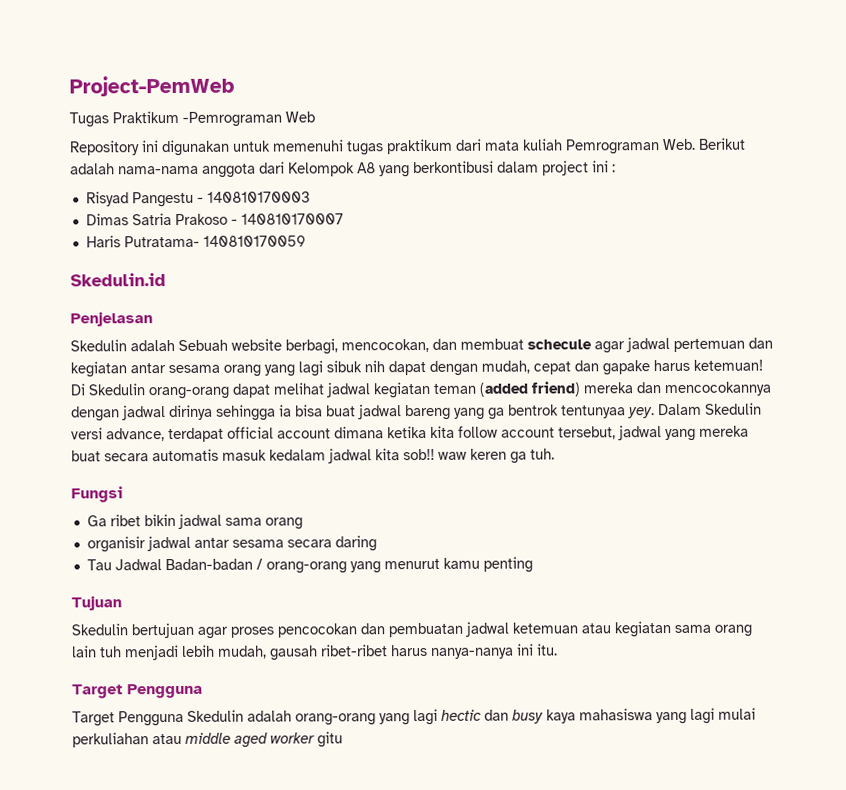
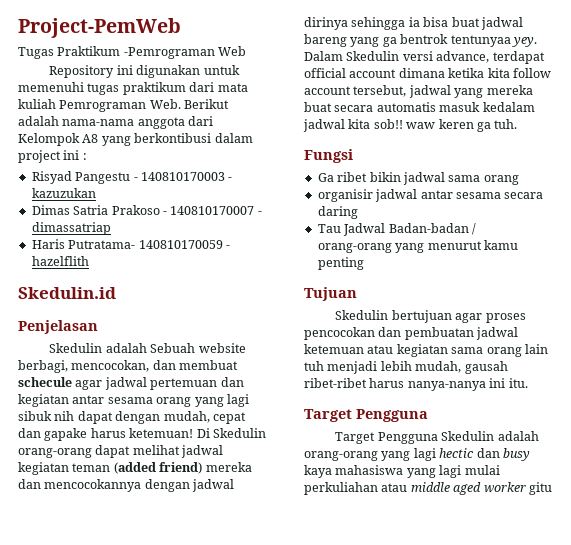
- Risyad Pangestu - 140810170003
+ Risyad Pangestu - 140810170003 - kazuzukan
- Dimas Satria Prakoso - 140810170007
+ Dimas Satria Prakoso - 140810170007 - dimassatriap
- Haris Putratama- 140810170059
+ Haris Putratama- 140810170059 - hazelflith

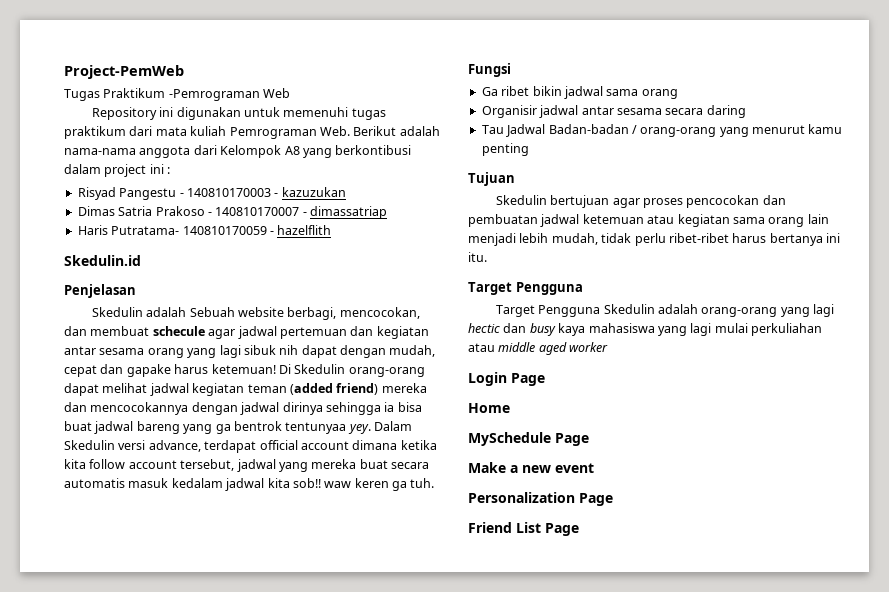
- organisir jadwal antar sesama secara daring
+ Organisir jadwal antar sesama secara daring
- Skedulin bertujuan agar proses pencocokan dan pembuatan jadwal ketemuan atau kegiatan sama orang lain tuh menjadi lebih mudah, gausah ribet-ribet harus nanya-nanya ini itu.
+ Skedulin bertujuan agar proses pencocokan dan pembuatan jadwal ketemuan atau kegiatan sama orang lain menjadi lebih mudah, tidak perlu ribet-ribet harus bertanya ini itu.
- Target Pengguna Skedulin adalah orang-orang yang lagi hectic dan busy kaya mahasiswa yang lagi mulai perkuliahan atau middle aged worker gitu
+ Target Pengguna Skedulin adalah orang-orang yang lagi hectic dan busy kaya mahasiswa yang lagi mulai perkuliahan atau middle aged worker
+ Login Page
+ Home
+ MySchedule Page
+ Make a new event
+ Personalization Page
+ Friend List Page

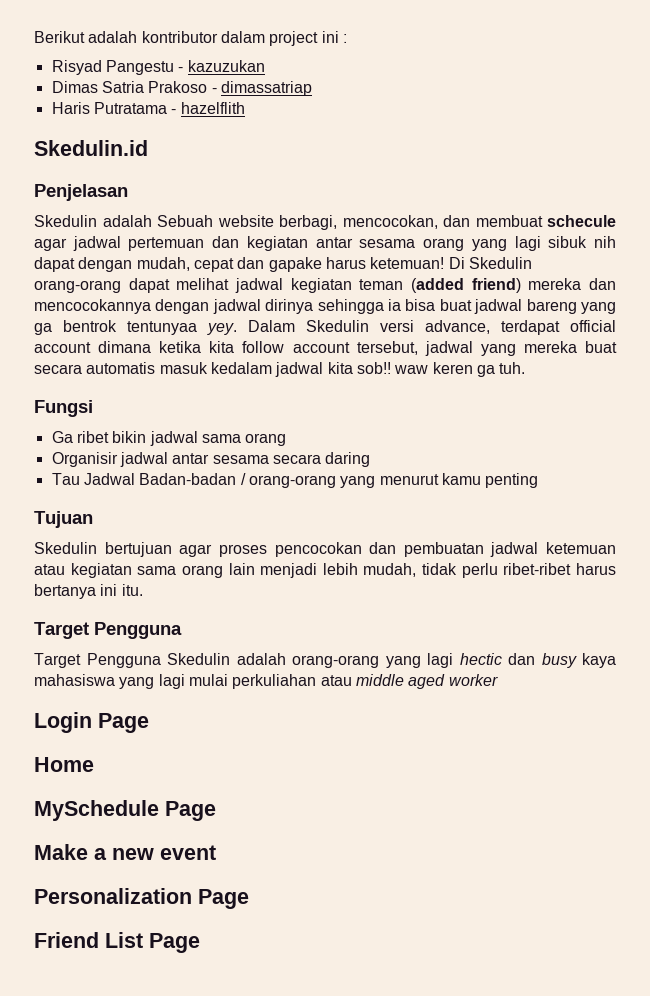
- Project-PemWeb
- Tugas Praktikum -Pemrograman Web
- Repository ini digunakan untuk memenuhi tugas praktikum dari mata kuliah Pemrograman Web. Berikut adalah nama-nama anggota dari Kelompok A8 yang berkontibusi dalam project ini :
+ Berikut adalah kontributor dalam project ini :
- Risyad Pangestu - 140810170003 - kazuzukan
+ Risyad Pangestu - kazuzukan
- Dimas Satria Prakoso - 140810170007 - dimassatriap
+ Dimas Satria Prakoso - dimassatriap
- Haris Putratama- 140810170059 - hazelflith
+ Haris Putratama - hazelflith

